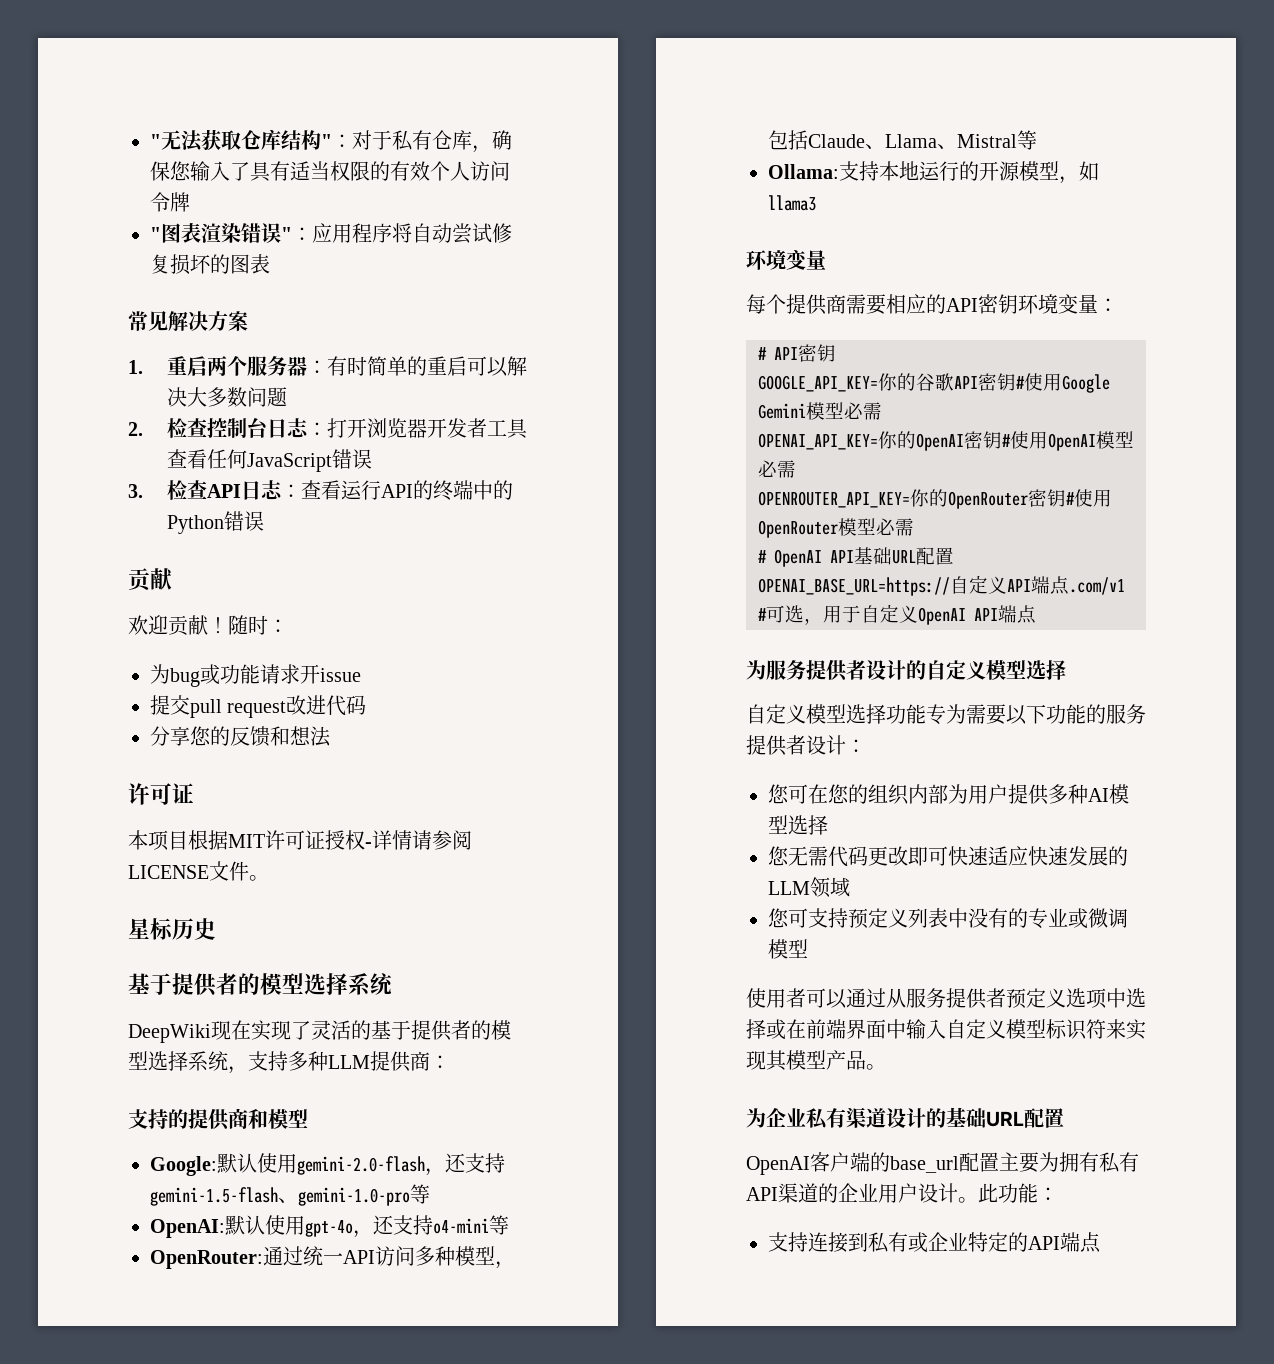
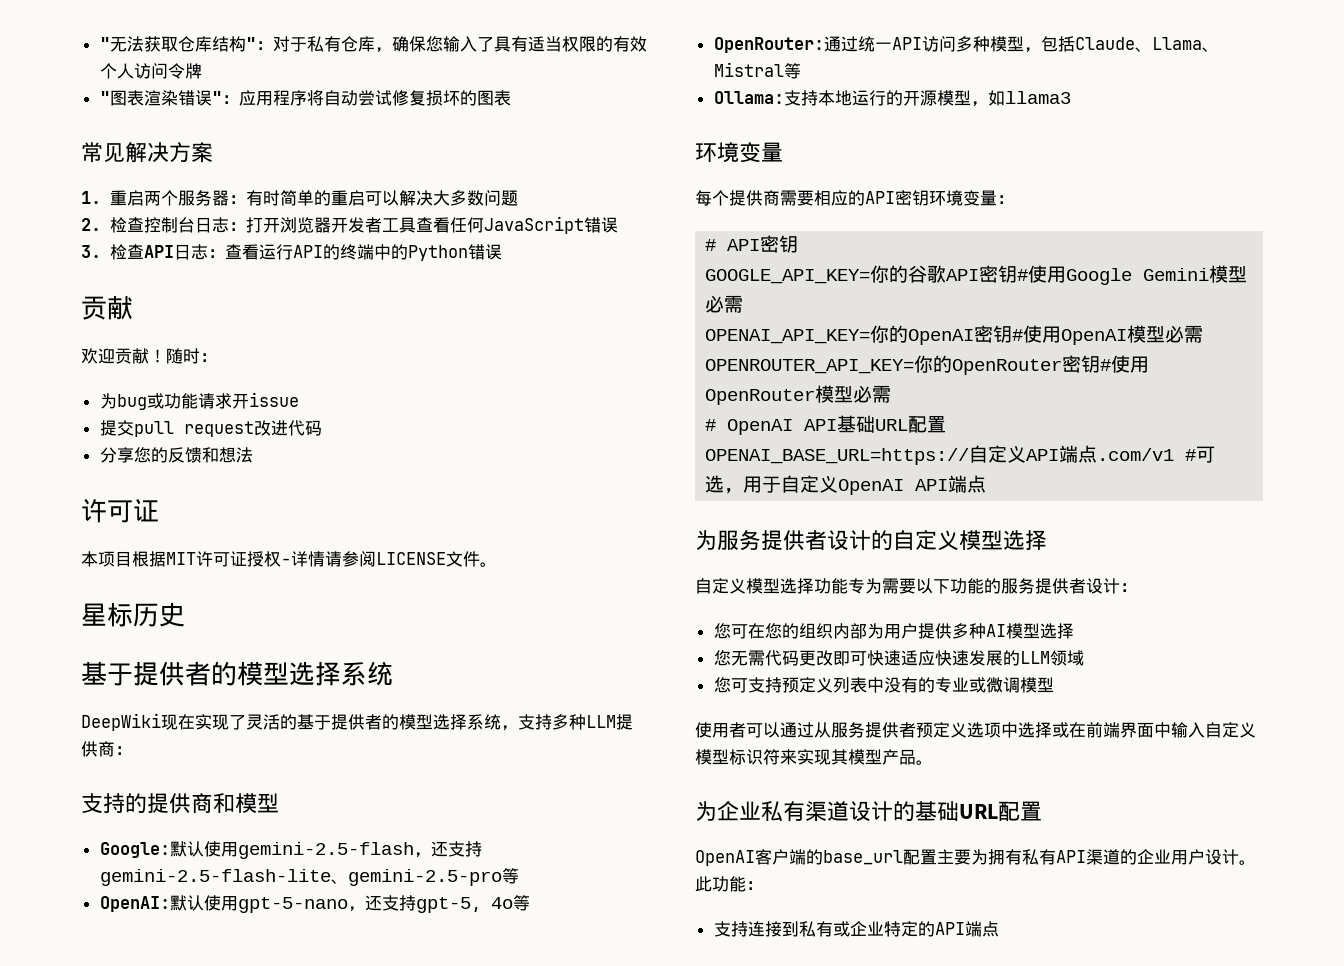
- Google:默认使用gemini-2.0-flash，还支持gemini-1.5-flash、gemini-1.0-pro等
+ Google:默认使用gemini-2.5-flash，还支持gemini-2.5-flash-lite、gemini-2.5-pro等
- OpenAI:默认使用gpt-4o，还支持o4-mini等
+ OpenAI:默认使用gpt-5-nano，还支持gpt-5, 4o等

